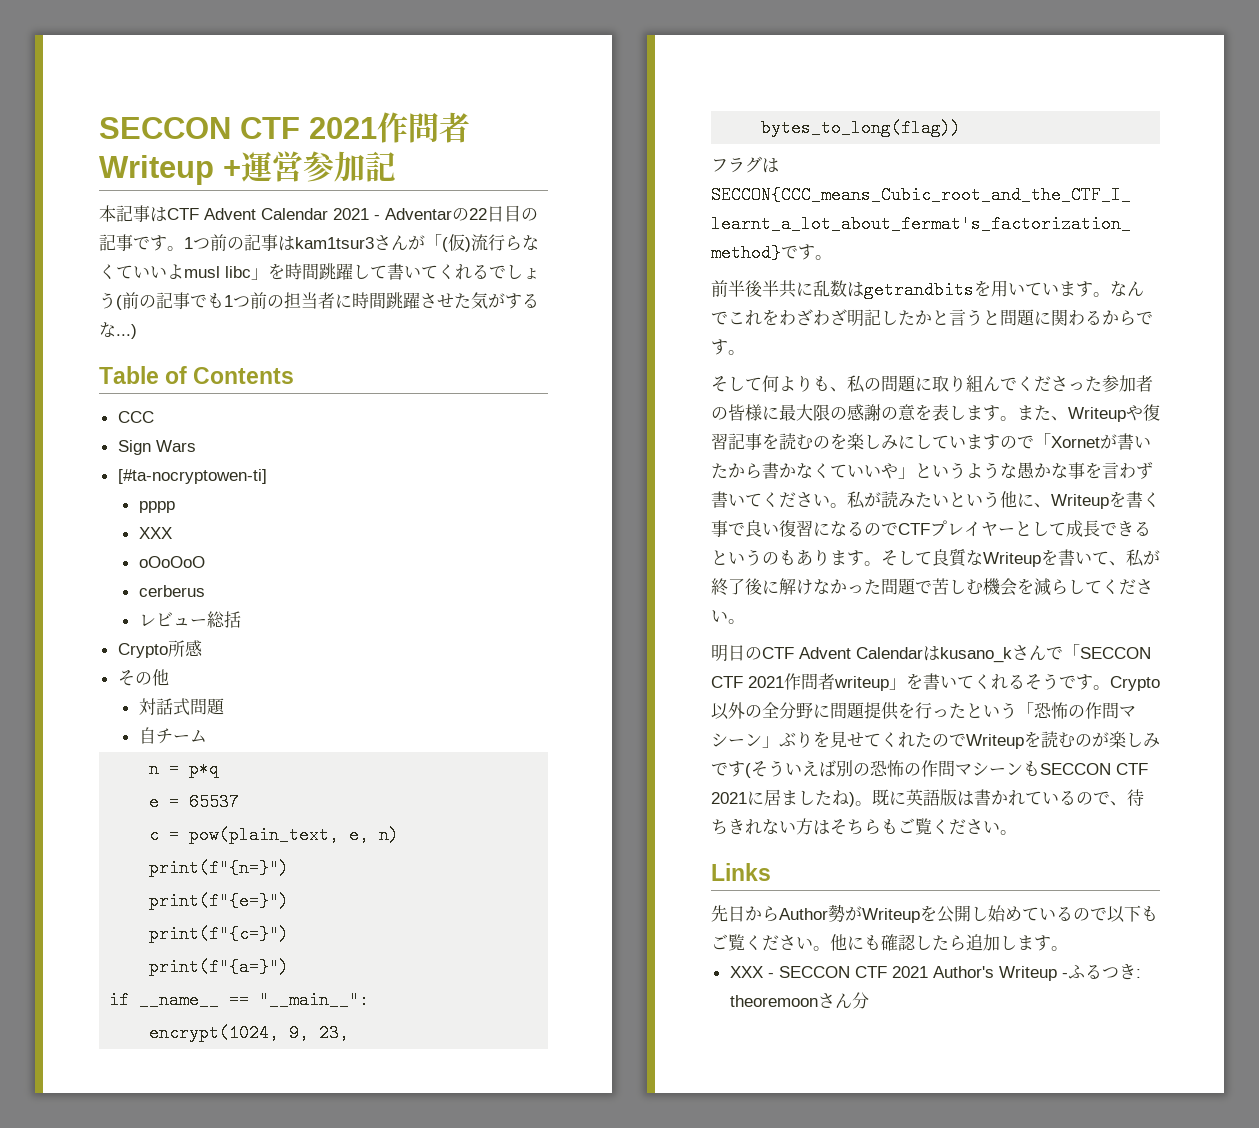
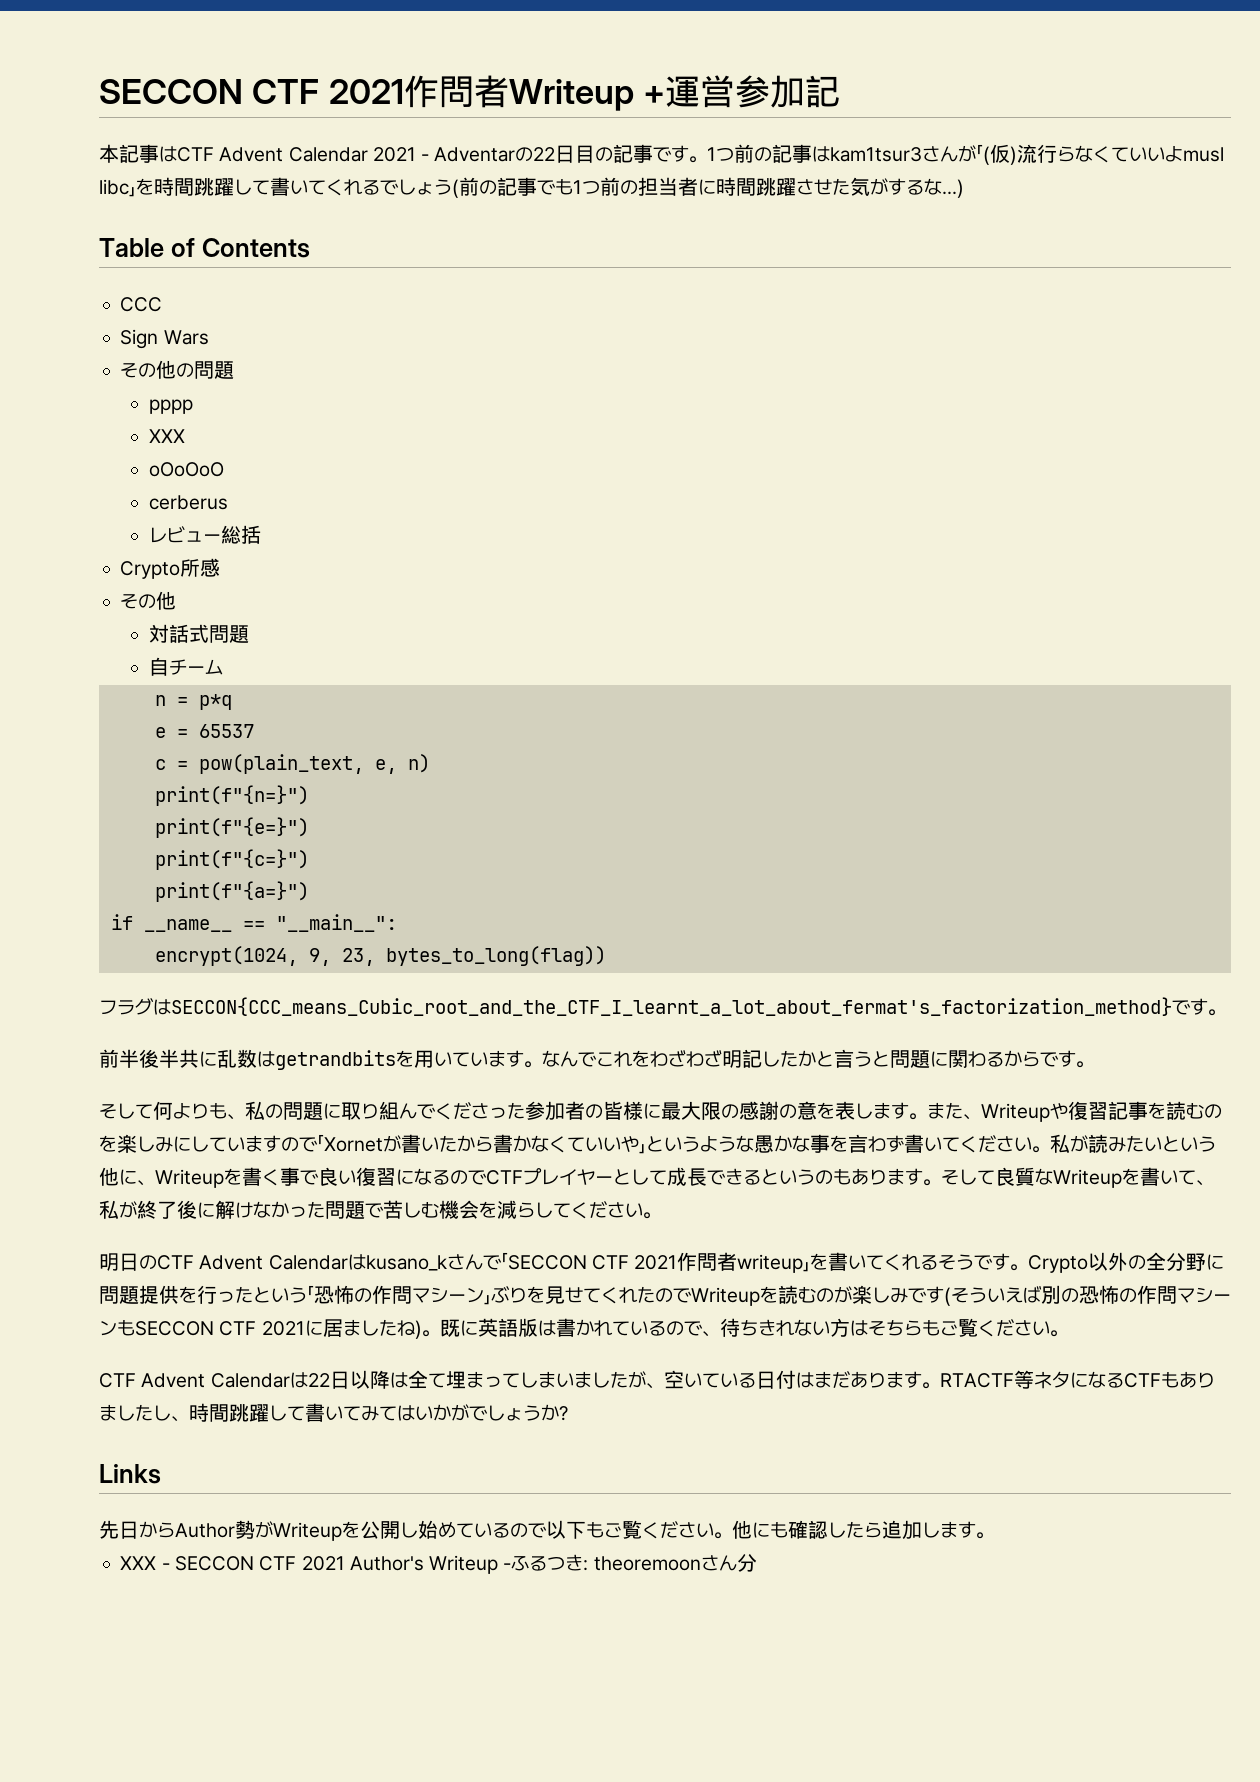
- [#ta-nocryptowen-ti]
+ その他の問題
+ CTF Advent Calendarは22日以降は全て埋まってしまいましたが、空いている日付はまだあります。RTACTF等ネタになるCTFもありましたし、時間跳躍して書いてみてはいかがでしょうか?

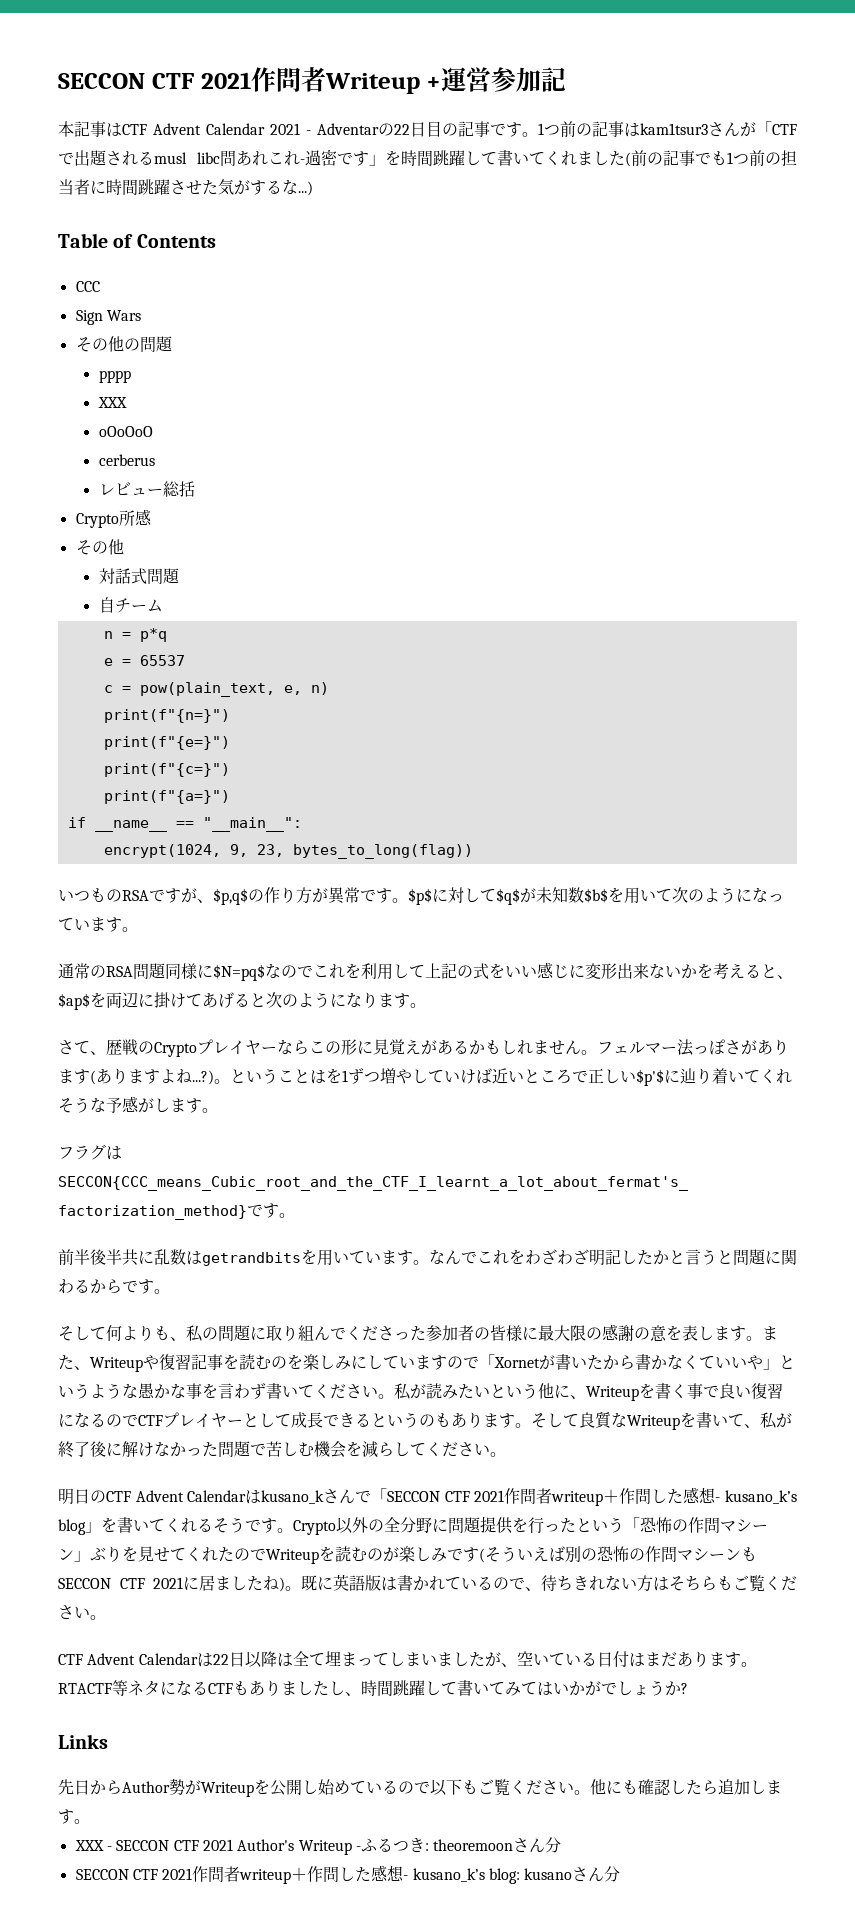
- 1つ前の記事はkam1tsur3さんが「(仮)流行らなくていいよmusl libc」を時間跳躍して書いてくれるでしょう(前の記事でも1つ前の担当者に時間跳躍させた気がするな...)
+ 1つ前の記事はkam1tsur3さんが「CTFで出題されるmusl libc問あれこれ-過密です」を時間跳躍して書いてくれました(前の記事でも1つ前の担当者に時間跳躍させた気がするな...)
+ いつものRSAですが、$p,q$の作り方が異常です。$p$に対して$q$が未知数$b$を用いて次のようになっています。
+ 通常のRSA問題同様に$N=pq$なのでこれを利用して上記の式をいい感じに変形出来ないかを考えると、$ap$を両辺に掛けてあげると次のようになります。
+ さて、歴戦のCryptoプレイヤーならこの形に見覚えがあるかもしれません。フェルマー法っぽさがあります(ありますよね...?)。ということはを1ずつ増やしていけば近いところで正しい$p'$に辿り着いてくれそうな予感がします。
- 明日のCTF Advent Calendarはkusano_kさんで「SECCON CTF 2021作問者writeup」を書いてくれるそうです。
+ 明日のCTF Advent Calendarはkusano_kさんで「SECCON CTF 2021作問者writeup＋作問した感想- kusano_k’s blog」を書いてくれるそうです。
+ SECCON CTF 2021作問者writeup＋作問した感想- kusano_k’s blog: kusanoさん分

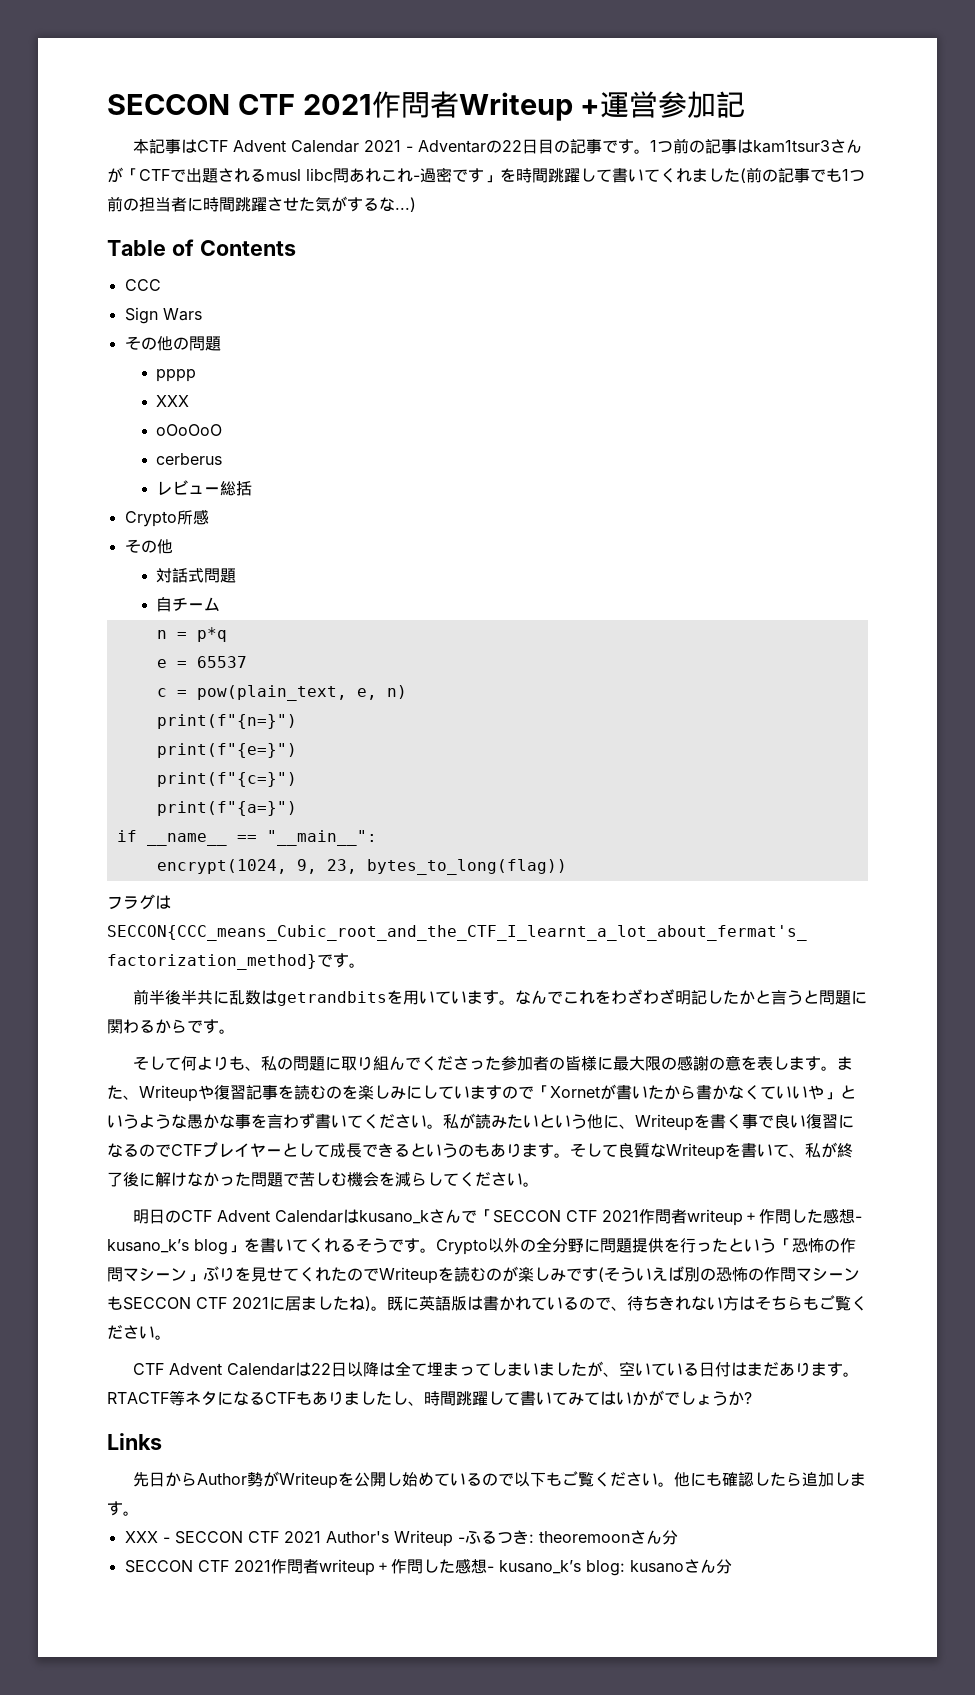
- いつものRSAですが、$p,q$の作り方が異常です。$p$に対して$q$が未知数$b$を用いて次のようになっています。
- 通常のRSA問題同様に$N=pq$なのでこれを利用して上記の式をいい感じに変形出来ないかを考えると、$ap$を両辺に掛けてあげると次のようになります。
- さて、歴戦のCryptoプレイヤーならこの形に見覚えがあるかもしれません。フェルマー法っぽさがあります(ありますよね...?)。ということはを1ずつ増やしていけば近いところで正しい$p'$に辿り着いてくれそうな予感がします。

